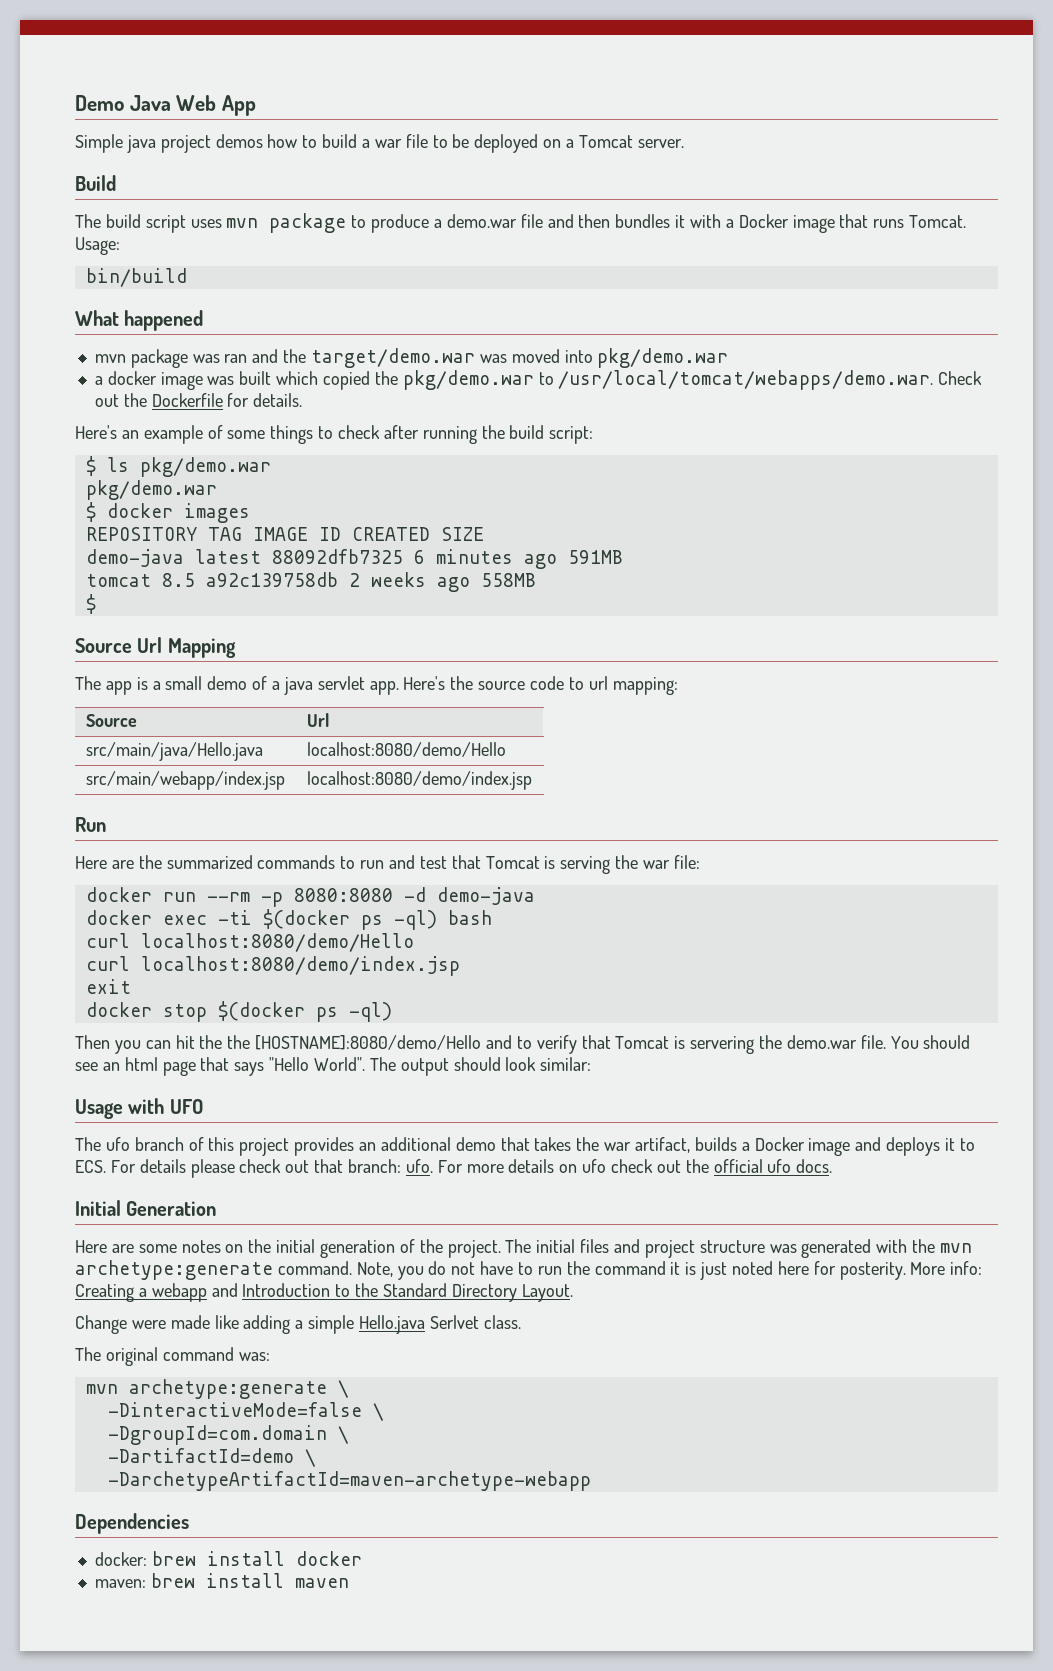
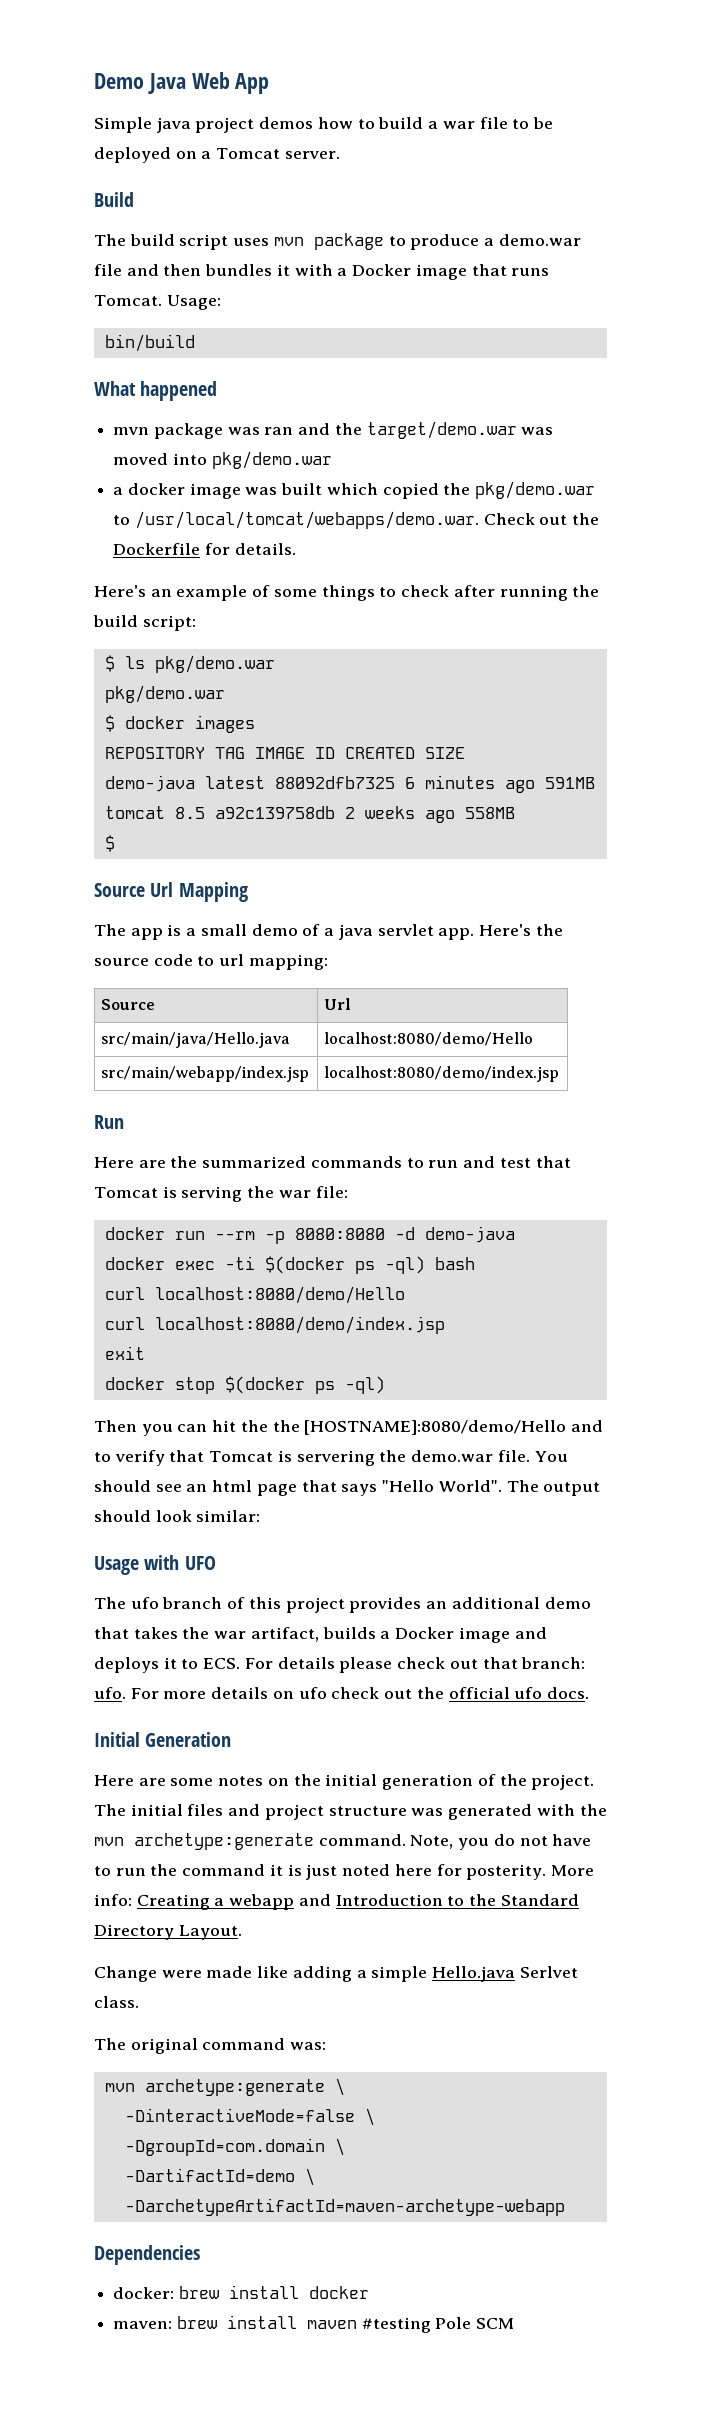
- maven: brew install maven
+ maven: brew install maven #testing Pole SCM

